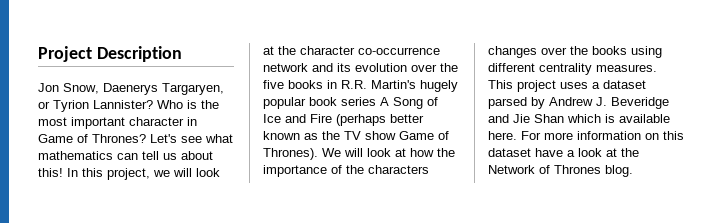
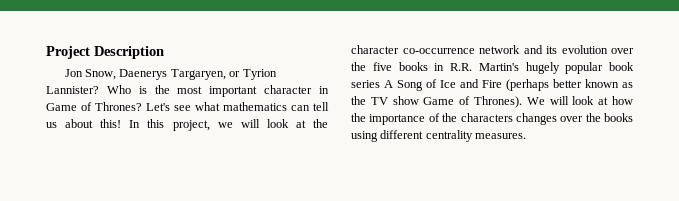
- This project uses a dataset parsed by Andrew J. Beveridge and Jie Shan which is available here. For more information on this dataset have a look at the Network of Thrones blog.

